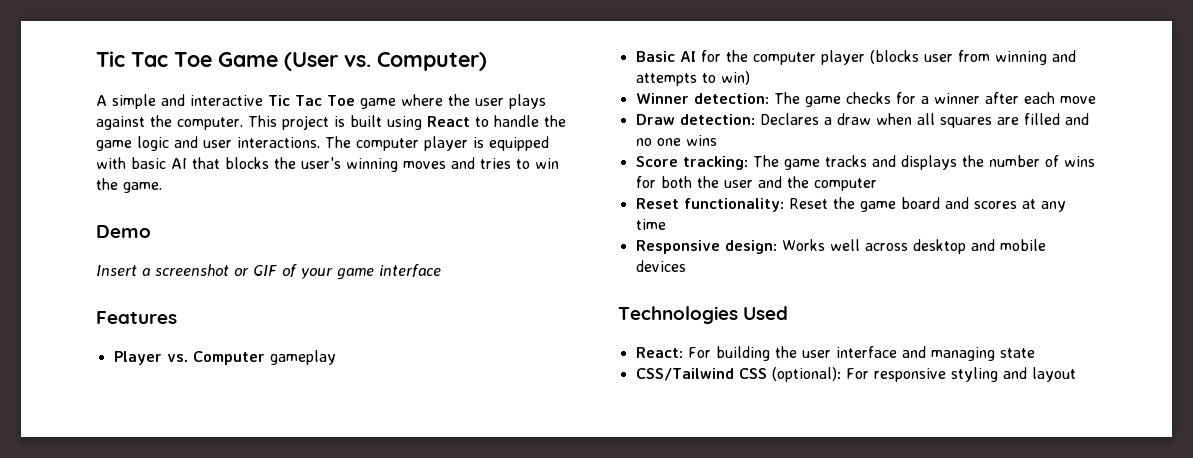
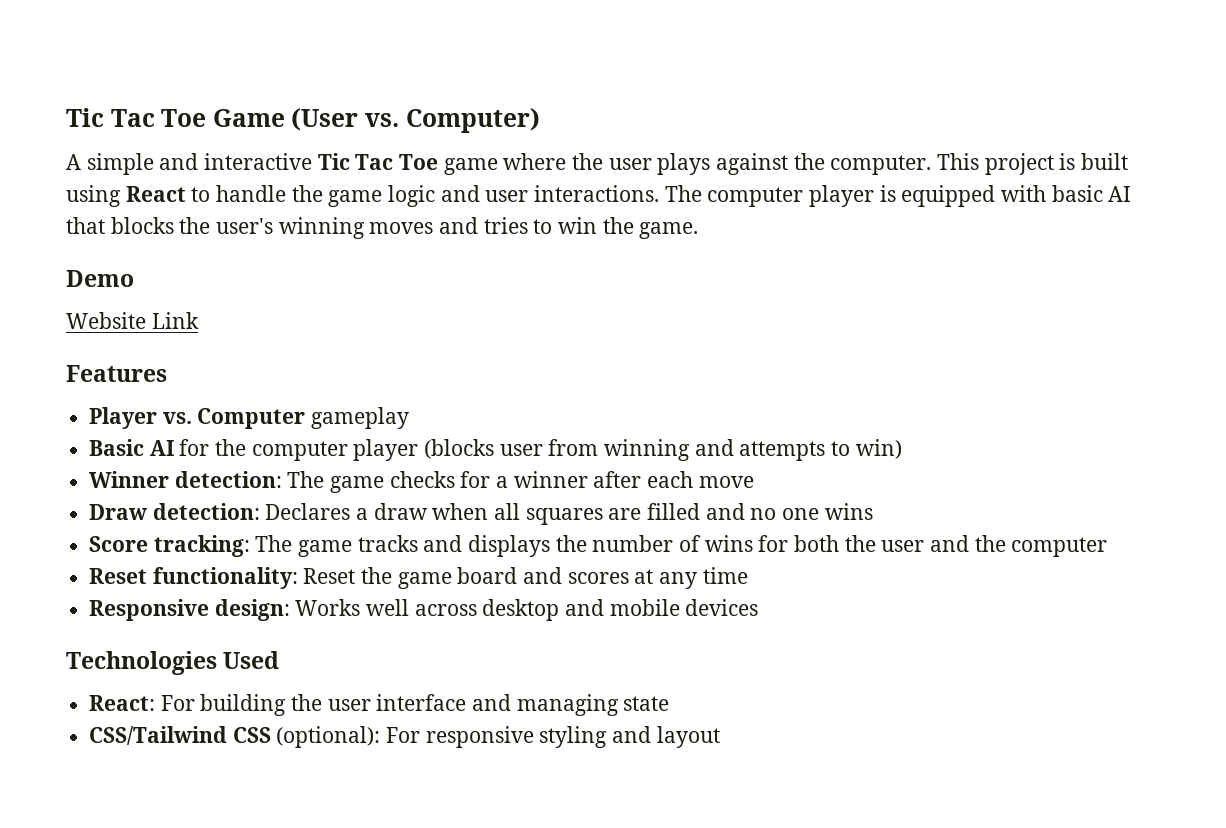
- Insert a screenshot or GIF of your game interface
+ Website Link

